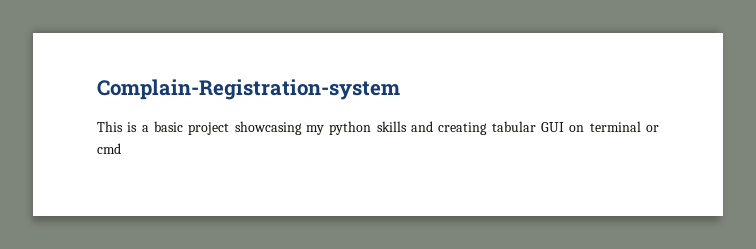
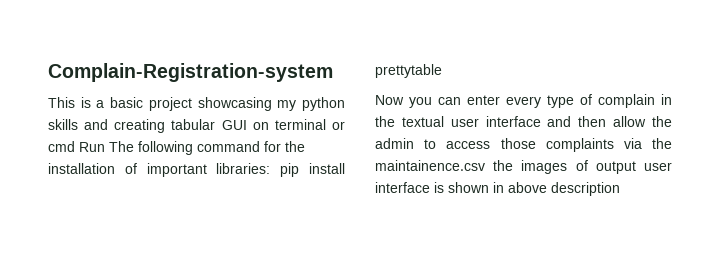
- This is a basic project showcasing my python skills and creating tabular GUI on terminal or cmd
+ This is a basic project showcasing my python skills and creating tabular GUI on terminal or cmd Run The following command for the installation of important libraries: pip install prettytable
+ Now you can enter every type of complain in the textual user interface and then allow the admin to access those complaints via the maintainence.csv the images of output user interface is shown in above description

